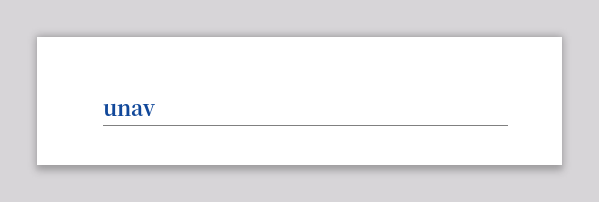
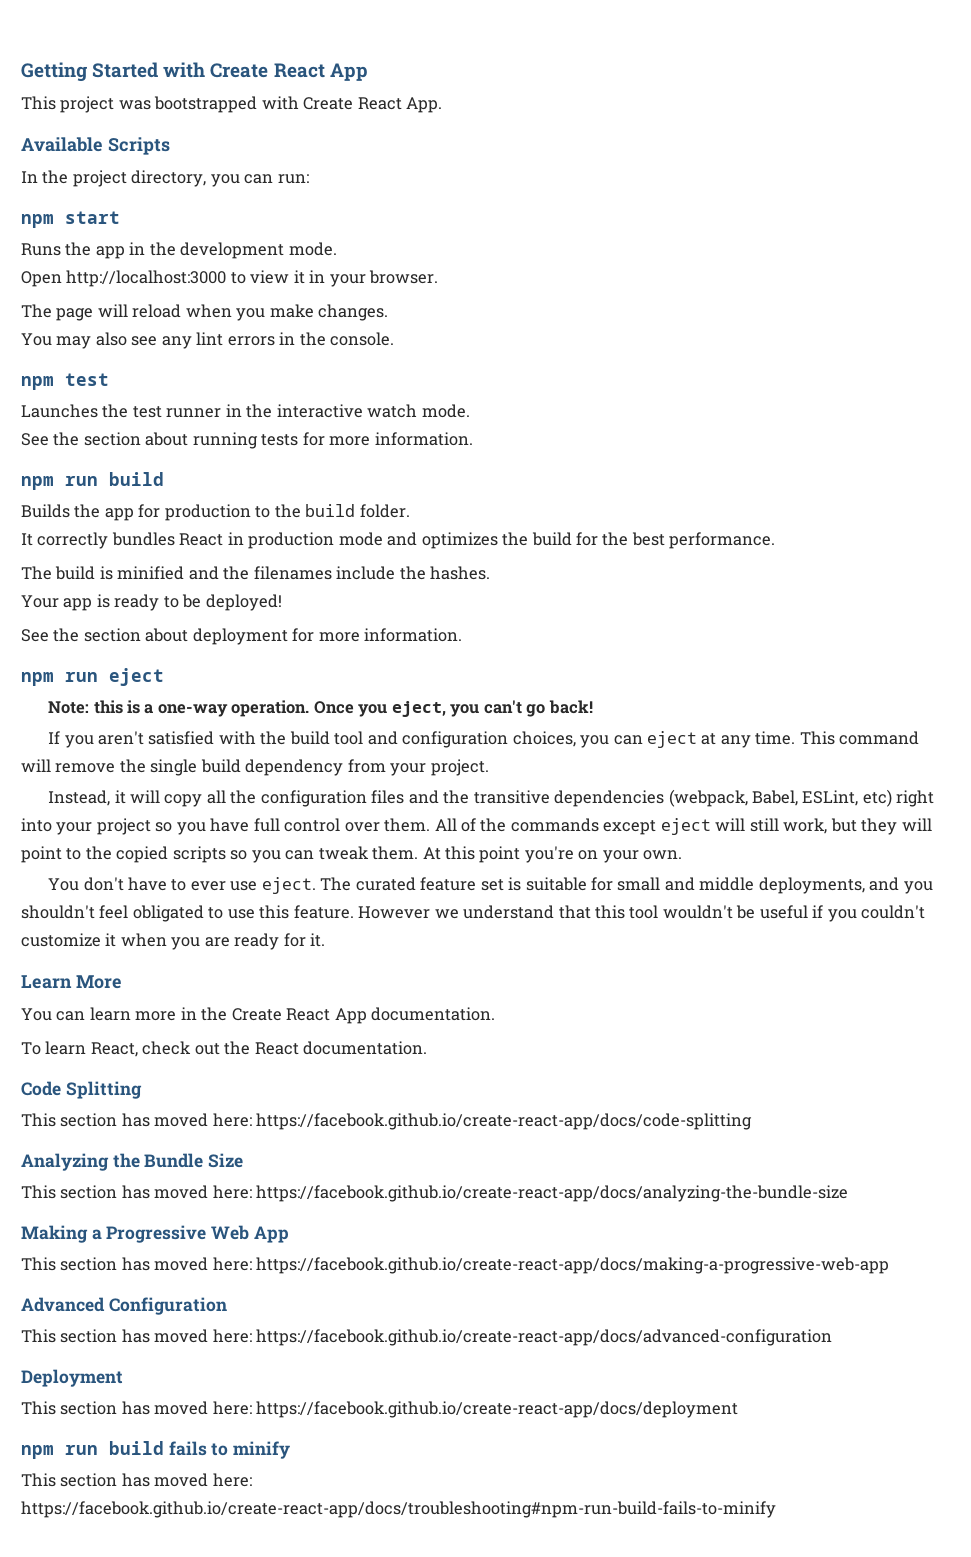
- unav
+ Getting Started with Create React App
+ This project was bootstrapped with Create React App.
+ Available Scripts
+ In the project directory, you can run:
+ npm start
+ Runs the app in the development mode.
+ Open http://localhost:3000 to view it in your browser.
+ The page will reload when you make changes.
+ You may also see any lint errors in the console.
+ npm test
+ Launches the test runner in the interactive watch mode.
+ See the section about running tests for more information.
+ npm run build
+ Builds the app for production to the build folder.
+ It correctly bundles React in production mode and optimizes the build for the best performance.
+ The build is minified and the filenames include the hashes.
+ Your app is ready to be deployed!
+ See the section about deployment for more information.
+ npm run eject
+ Note: this is a one-way operation. Once you eject, you can't go back!
+ If you aren't satisfied with the build tool and configuration choices, you can eject at any time. This command will remove the single build dependency from your project.
+ Instead, it will copy all the configuration files and the transitive dependencies (webpack, Babel, ESLint, etc) right into your project so you have full control over them. All of the commands except eject will still work, but they will point to the copied scripts so you can tweak them. At this point you're on your own.
+ You don't have to ever use eject. The curated feature set is suitable for small and middle deployments, and you shouldn't feel obligated to use this feature. However we understand that this tool wouldn't be useful if you couldn't customize it when you are ready for it.
+ Learn More
+ You can learn more in the Create React App documentation.
+ To learn React, check out the React documentation.
+ Code Splitting
+ This section has moved here: https://facebook.github.io/create-react-app/docs/code-splitting
+ Analyzing the Bundle Size
+ This section has moved here: https://facebook.github.io/create-react-app/docs/analyzing-the-bundle-size
+ Making a Progressive Web App
+ This section has moved here: https://facebook.github.io/create-react-app/docs/making-a-progressive-web-app
+ Advanced Configuration
+ This section has moved here: https://facebook.github.io/create-react-app/docs/advanced-configuration
+ Deployment
+ This section has moved here: https://facebook.github.io/create-react-app/docs/deployment
+ npm run build fails to minify
+ This section has moved here: https://facebook.github.io/create-react-app/docs/troubleshooting#npm-run-build-fails-to-minify

